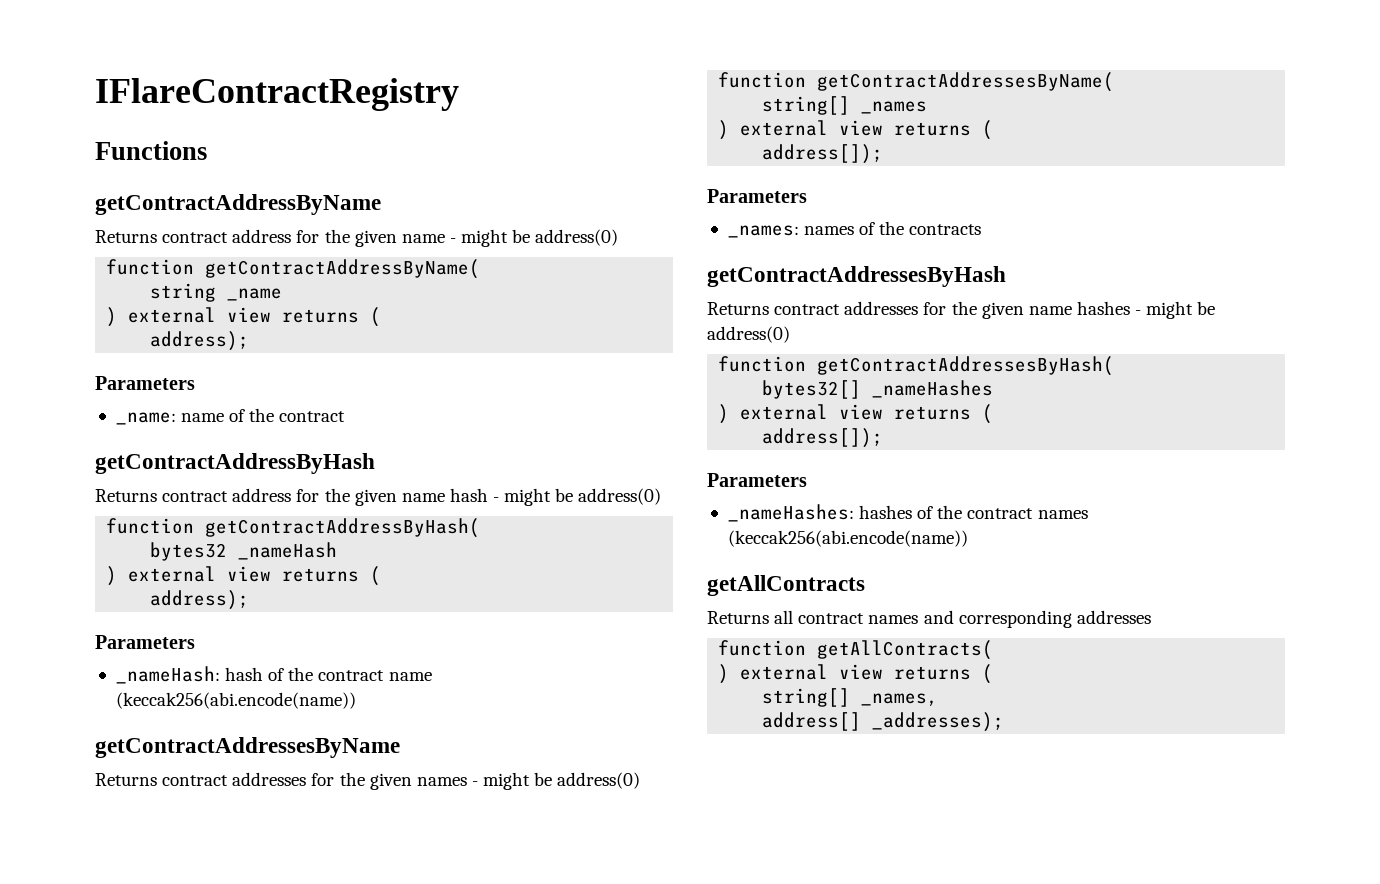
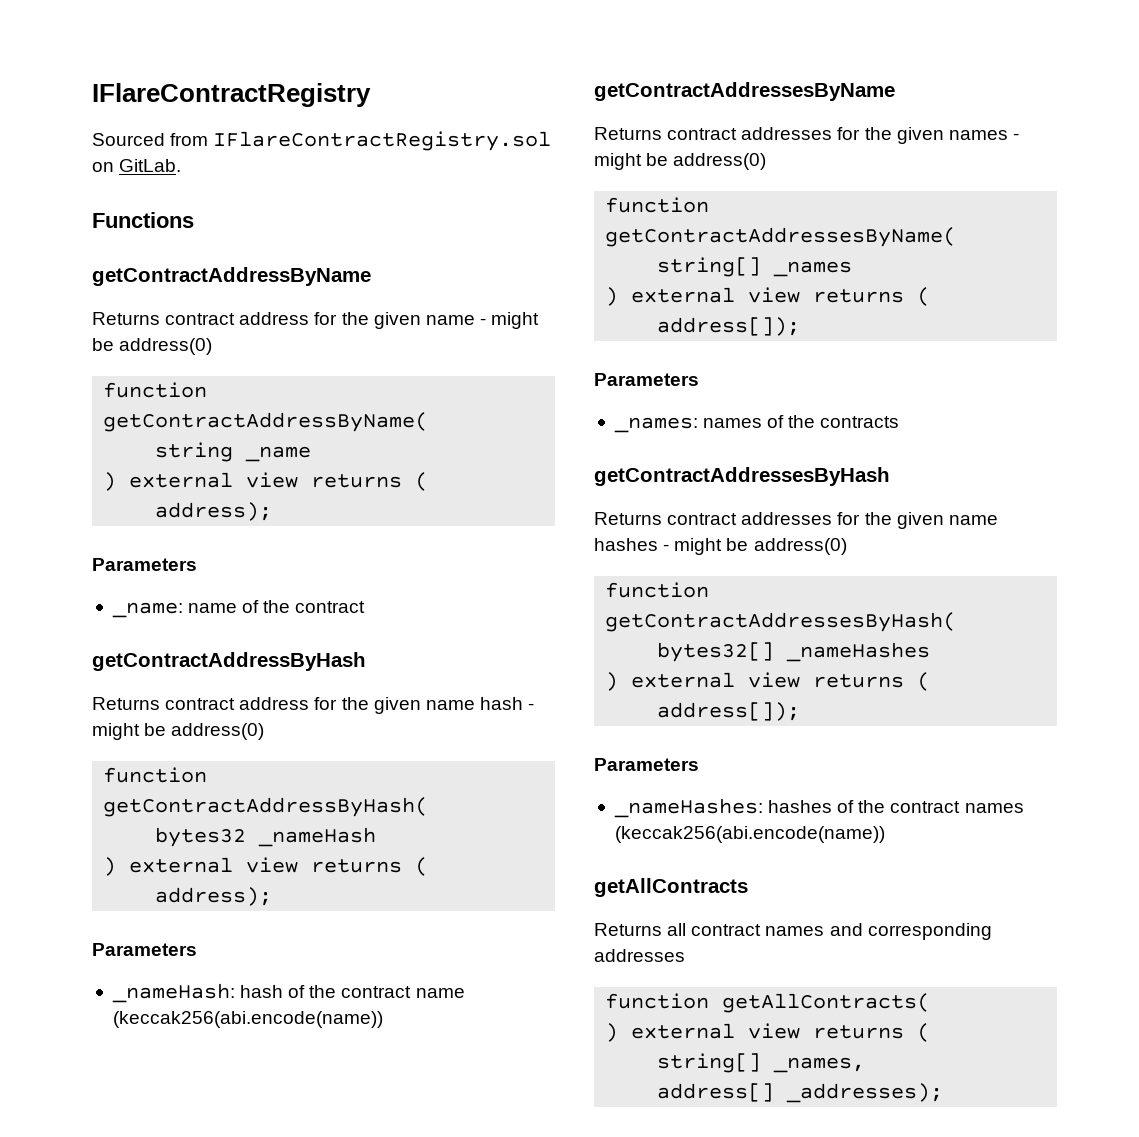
+ Sourced from IFlareContractRegistry.sol on GitLab.

